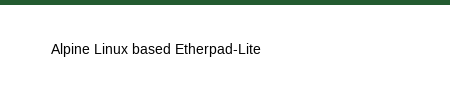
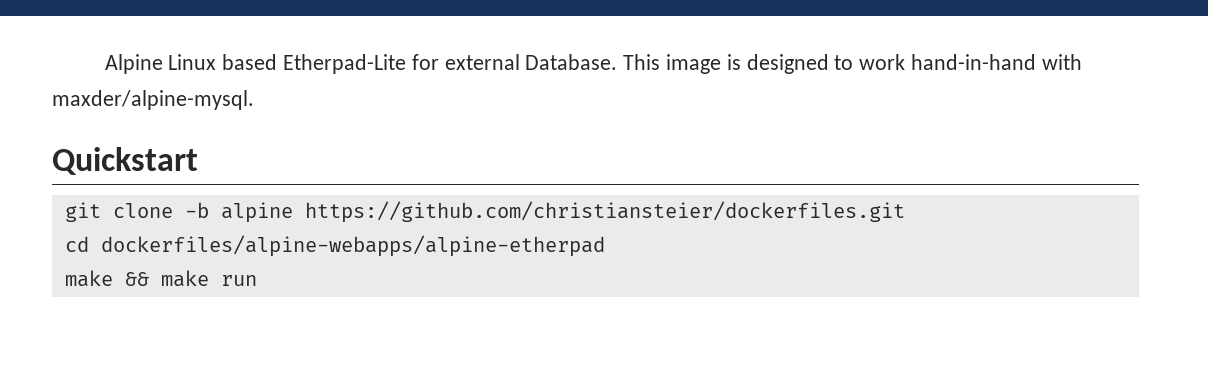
- Alpine Linux based Etherpad-Lite
+ Alpine Linux based Etherpad-Lite for external Database. This image is designed to work hand-in-hand with maxder/alpine-mysql.
+ Quickstart
+ git clone -b alpine https://github.com/christiansteier/dockerfiles.git
+ cd dockerfiles/alpine-webapps/alpine-etherpad
+ make && make run

